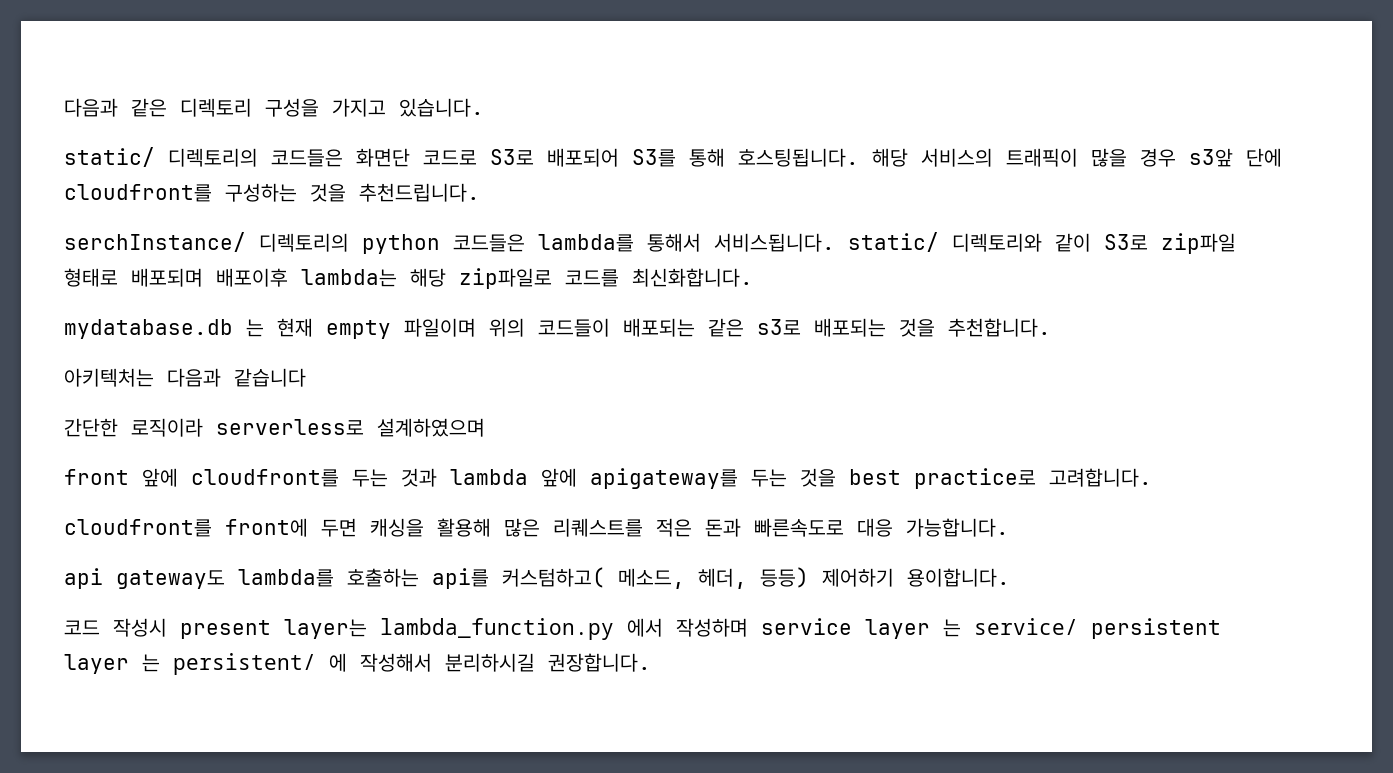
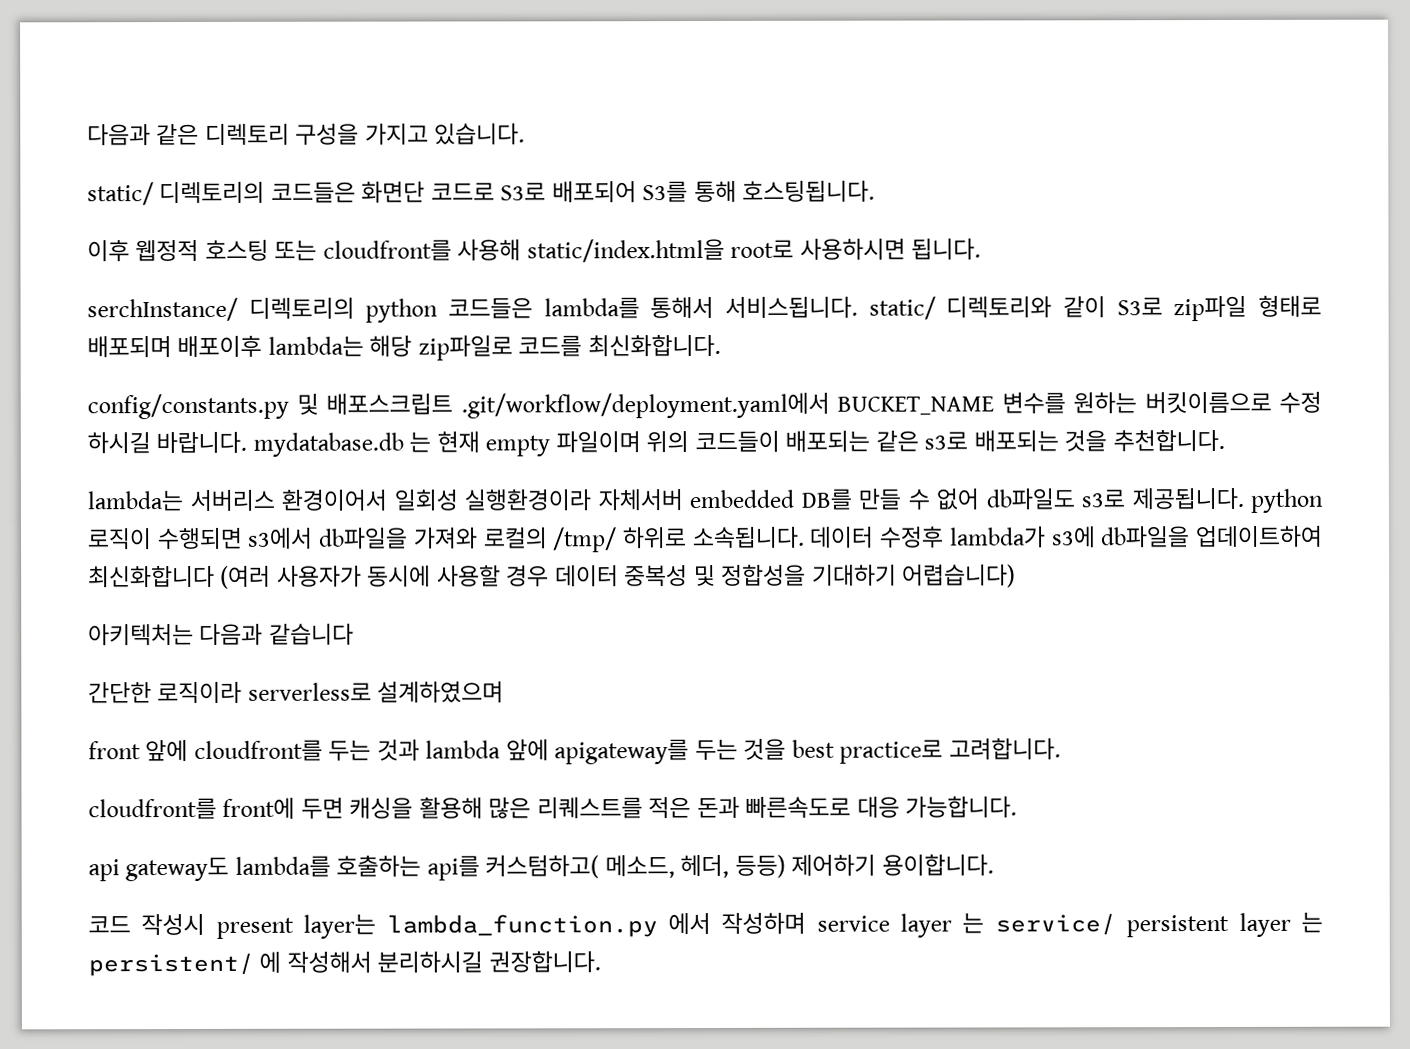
- static/ 디렉토리의 코드들은 화면단 코드로 S3로 배포되어 S3를 통해 호스팅됩니다. 해당 서비스의 트래픽이 많을 경우 s3앞 단에 cloudfront를 구성하는 것을 추천드립니다.
+ static/ 디렉토리의 코드들은 화면단 코드로 S3로 배포되어 S3를 통해 호스팅됩니다.
+ 이후 웹정적 호스팅 또는 cloudfront를 사용해 static/index.html을 root로 사용하시면 됩니다.
- mydatabase.db 는 현재 empty 파일이며 위의 코드들이 배포되는 같은 s3로 배포되는 것을 추천합니다.
+ config/constants.py 및 배포스크립트 .git/workflow/deployment.yaml에서 BUCKET_NAME 변수를 원하는 버킷이름으로 수정 하시길 바랍니다. mydatabase.db 는 현재 empty 파일이며 위의 코드들이 배포되는 같은 s3로 배포되는 것을 추천합니다.
+ lambda는 서버리스 환경이어서 일회성 실행환경이라 자체서버 embedded DB를 만들 수 없어 db파일도 s3로 제공됩니다. python 로직이 수행되면 s3에서 db파일을 가져와 로컬의 /tmp/ 하위로 소속됩니다. 데이터 수정후 lambda가 s3에 db파일을 업데이트하여 최신화합니다 (여러 사용자가 동시에 사용할 경우 데이터 중복성 및 정합성을 기대하기 어렵습니다)

